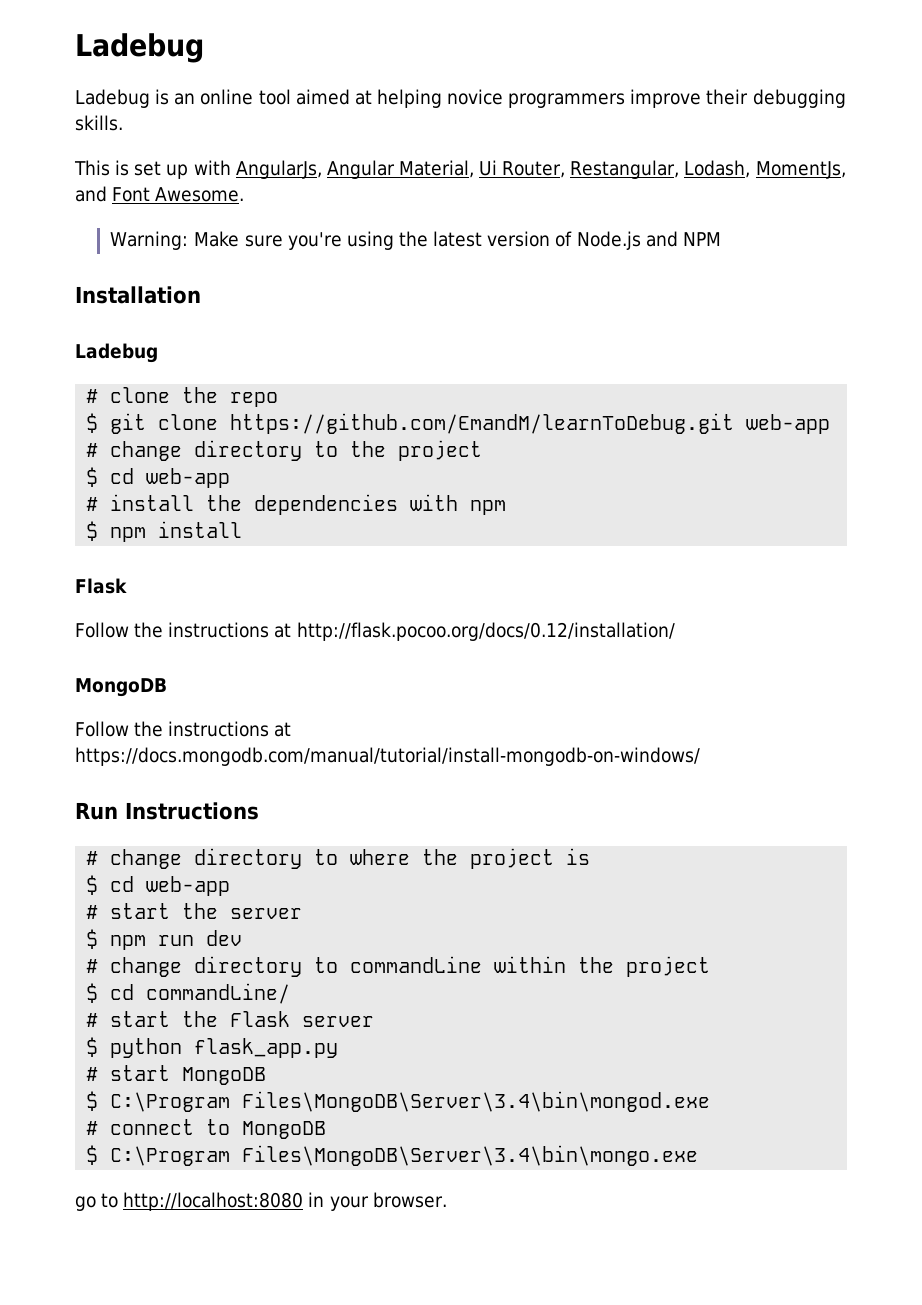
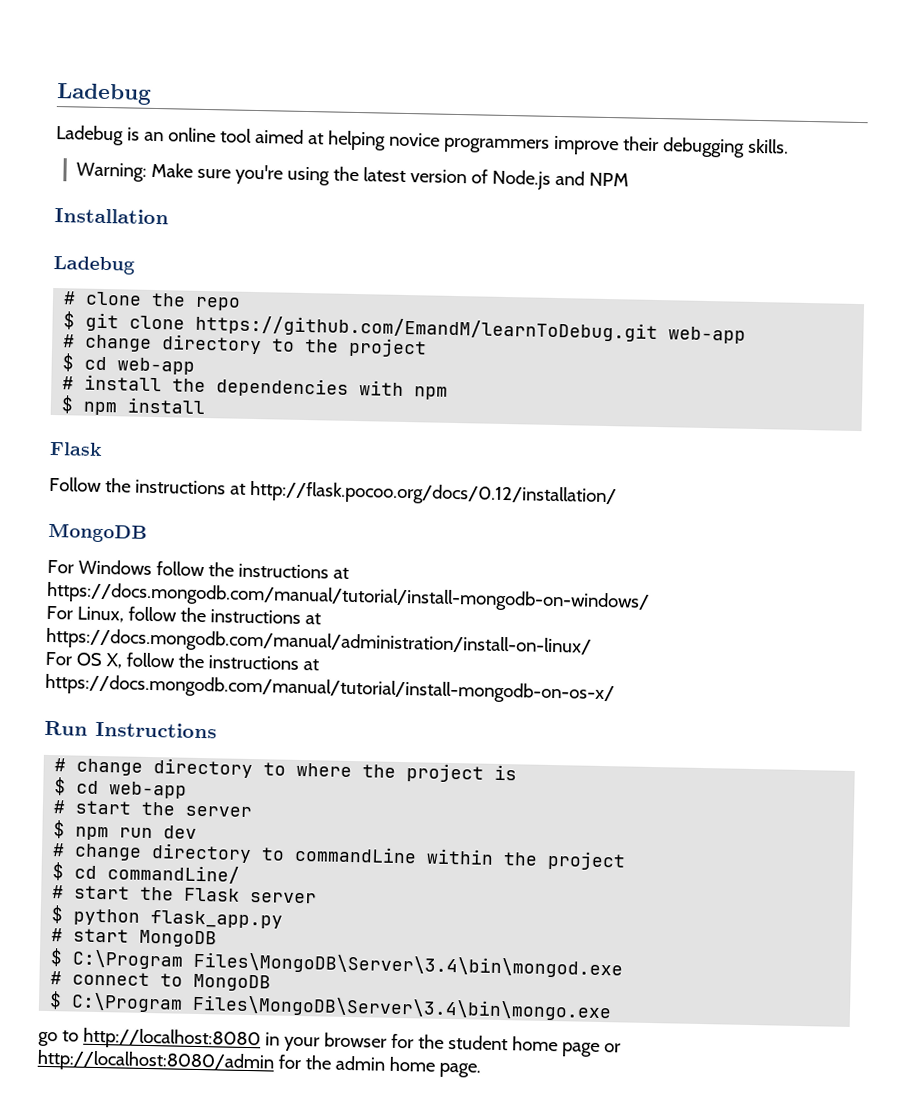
- This is set up with AngularJs, Angular Material, Ui Router, Restangular, Lodash, MomentJs, and Font Awesome.
- Follow the instructions at https://docs.mongodb.com/manual/tutorial/install-mongodb-on-windows/
+ For Windows follow the instructions at https://docs.mongodb.com/manual/tutorial/install-mongodb-on-windows/
+ For Linux, follow the instructions at https://docs.mongodb.com/manual/administration/install-on-linux/
+ For OS X, follow the instructions at https://docs.mongodb.com/manual/tutorial/install-mongodb-on-os-x/
- go to http://localhost:8080 in your browser.
+ go to http://localhost:8080 in your browser for the student home page or http://localhost:8080/admin for the admin home page.

